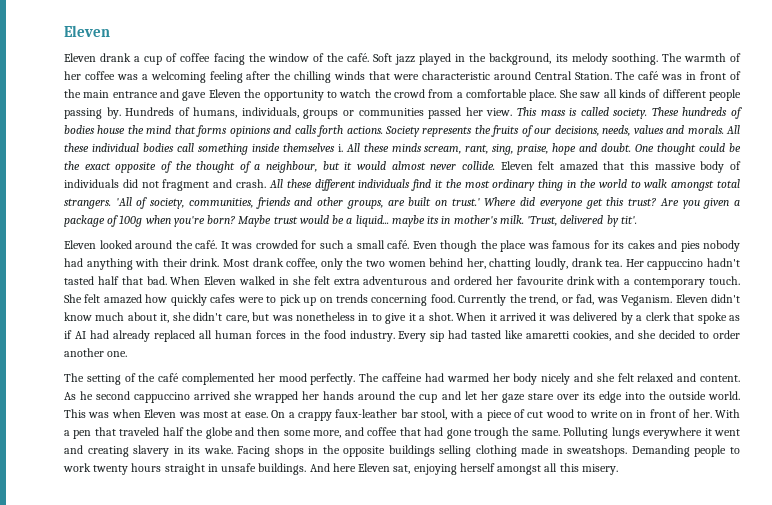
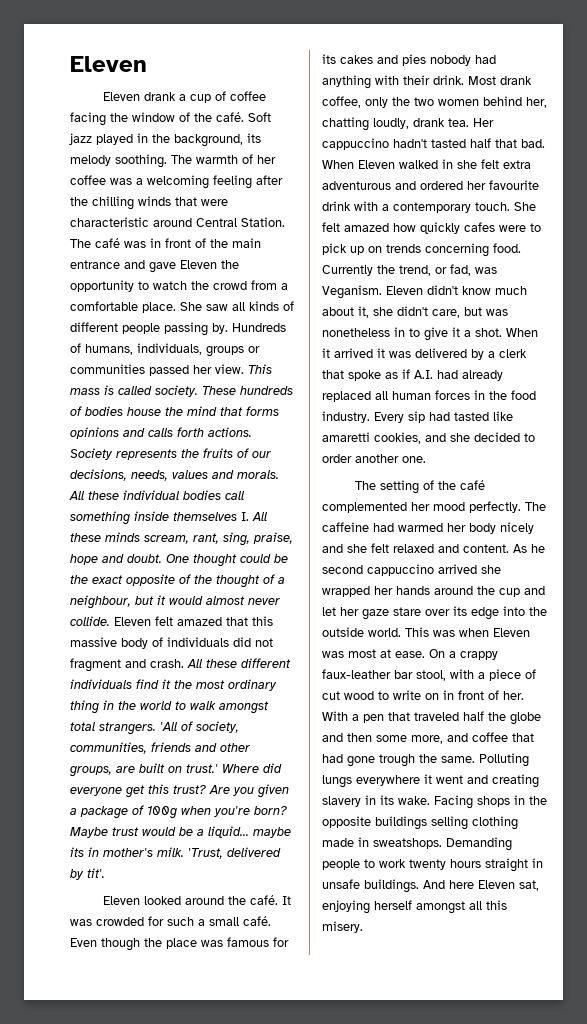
- All these individual bodies call something inside themselves i. All these minds scream, rant, sing, praise, hope and doubt.
+ All these individual bodies call something inside themselves I. All these minds scream, rant, sing, praise, hope and doubt.
- When it arrived it was delivered by a clerk that spoke as if AI had already replaced all human forces in the food industry.
+ When it arrived it was delivered by a clerk that spoke as if A.I. had already replaced all human forces in the food industry.

